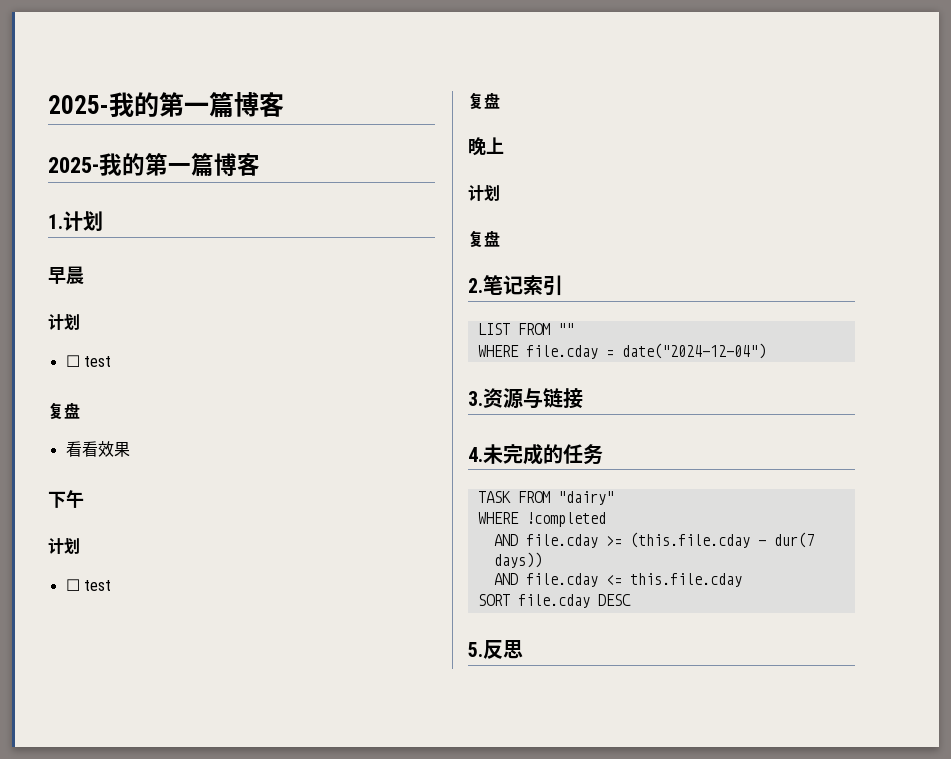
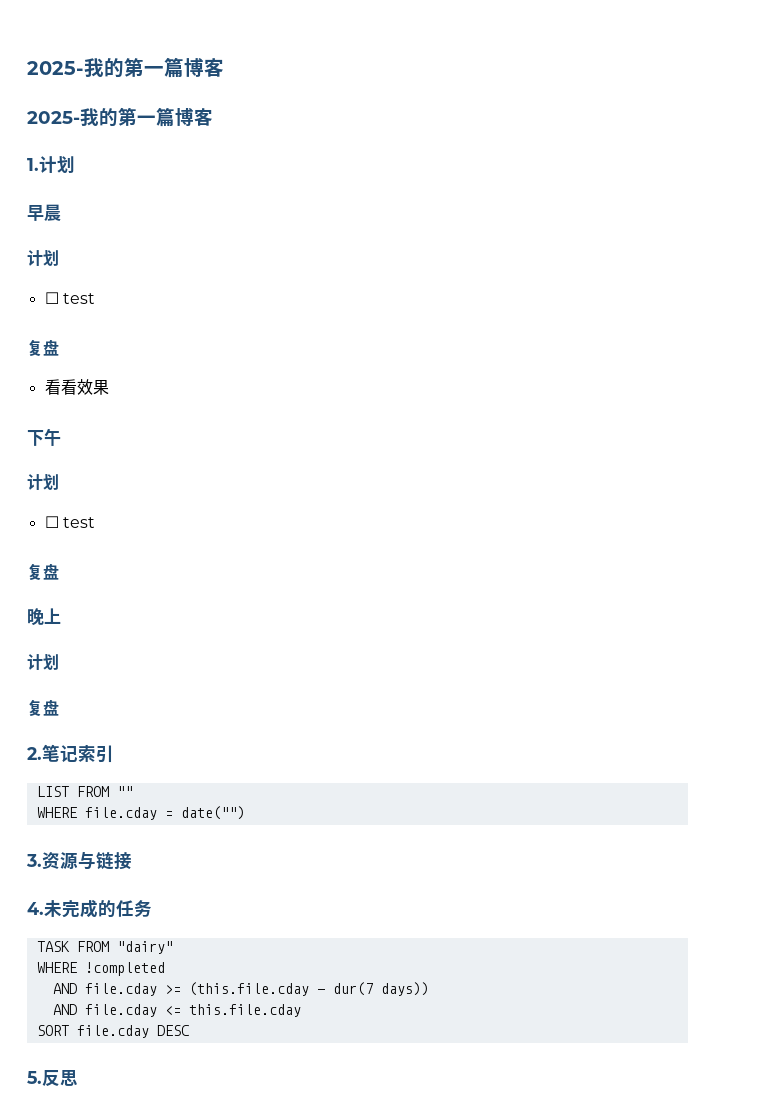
- WHERE file.cday = date("2024-12-04")
+ WHERE file.cday = date("")

